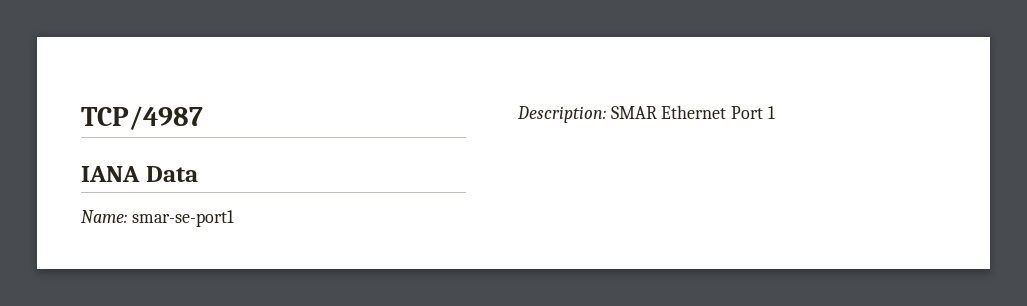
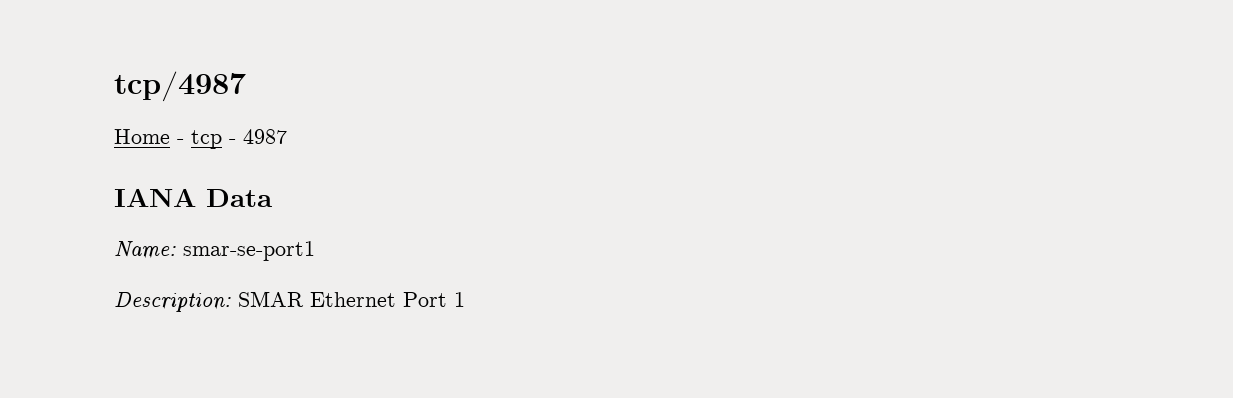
- TCP/4987
+ tcp/4987
+ Home - tcp - 4987

